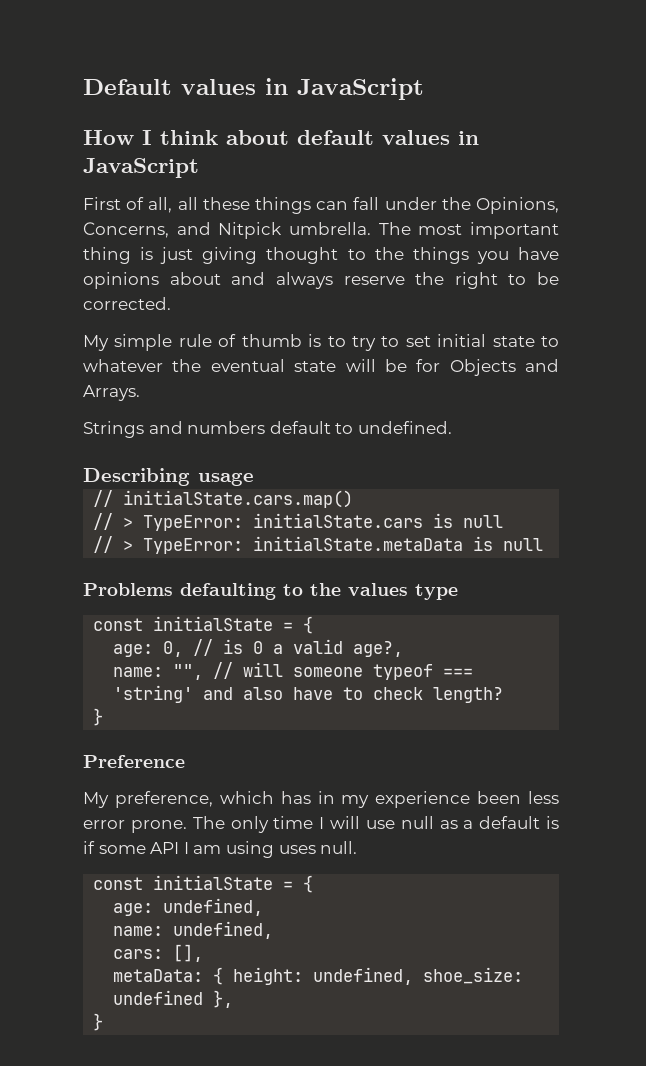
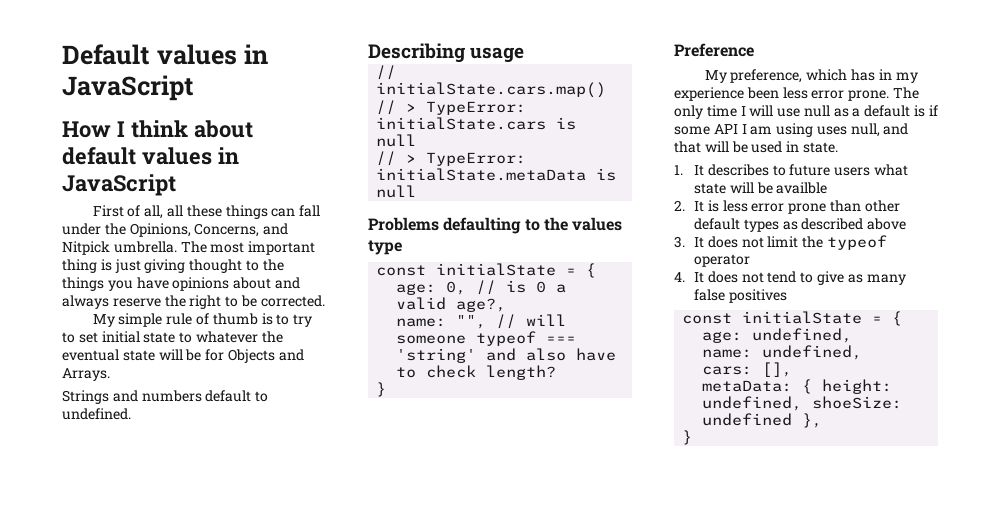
- The only time I will use null as a default is if some API I am using uses null.
+ The only time I will use null as a default is if some API I am using uses null, and that will be used in state.
+ 1. It describes to future users what state will be availble
+ 2. It is less error prone than other default types as described above
+ 3. It does not limit the typeof operator
+ 4. It does not tend to give as many false positives
- metaData: { height: undefined, shoe_size: undefined },
+ metaData: { height: undefined, shoeSize: undefined },

